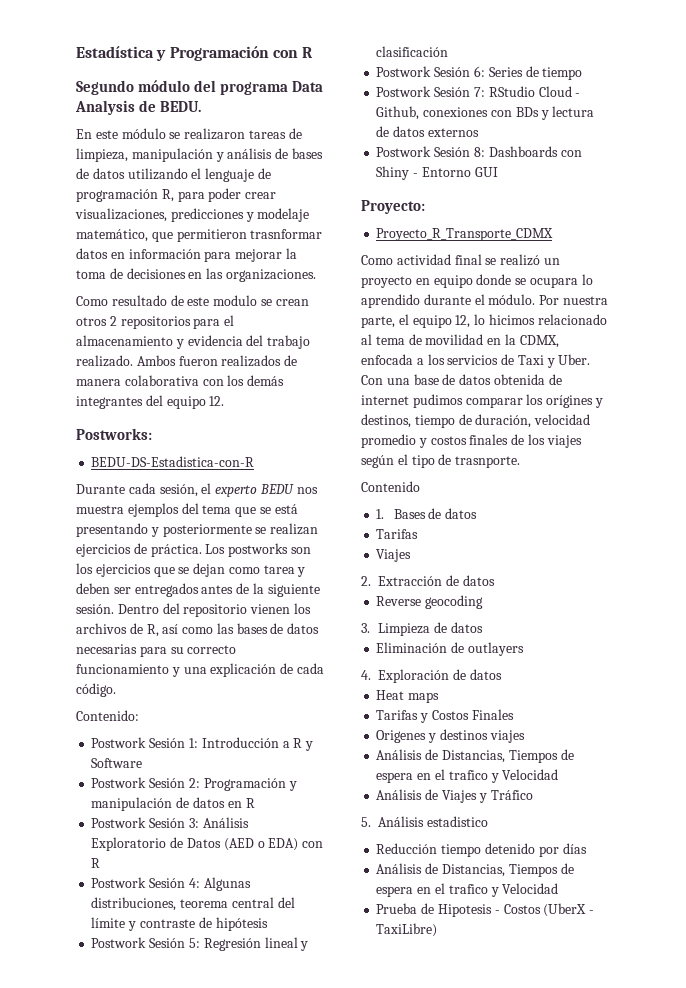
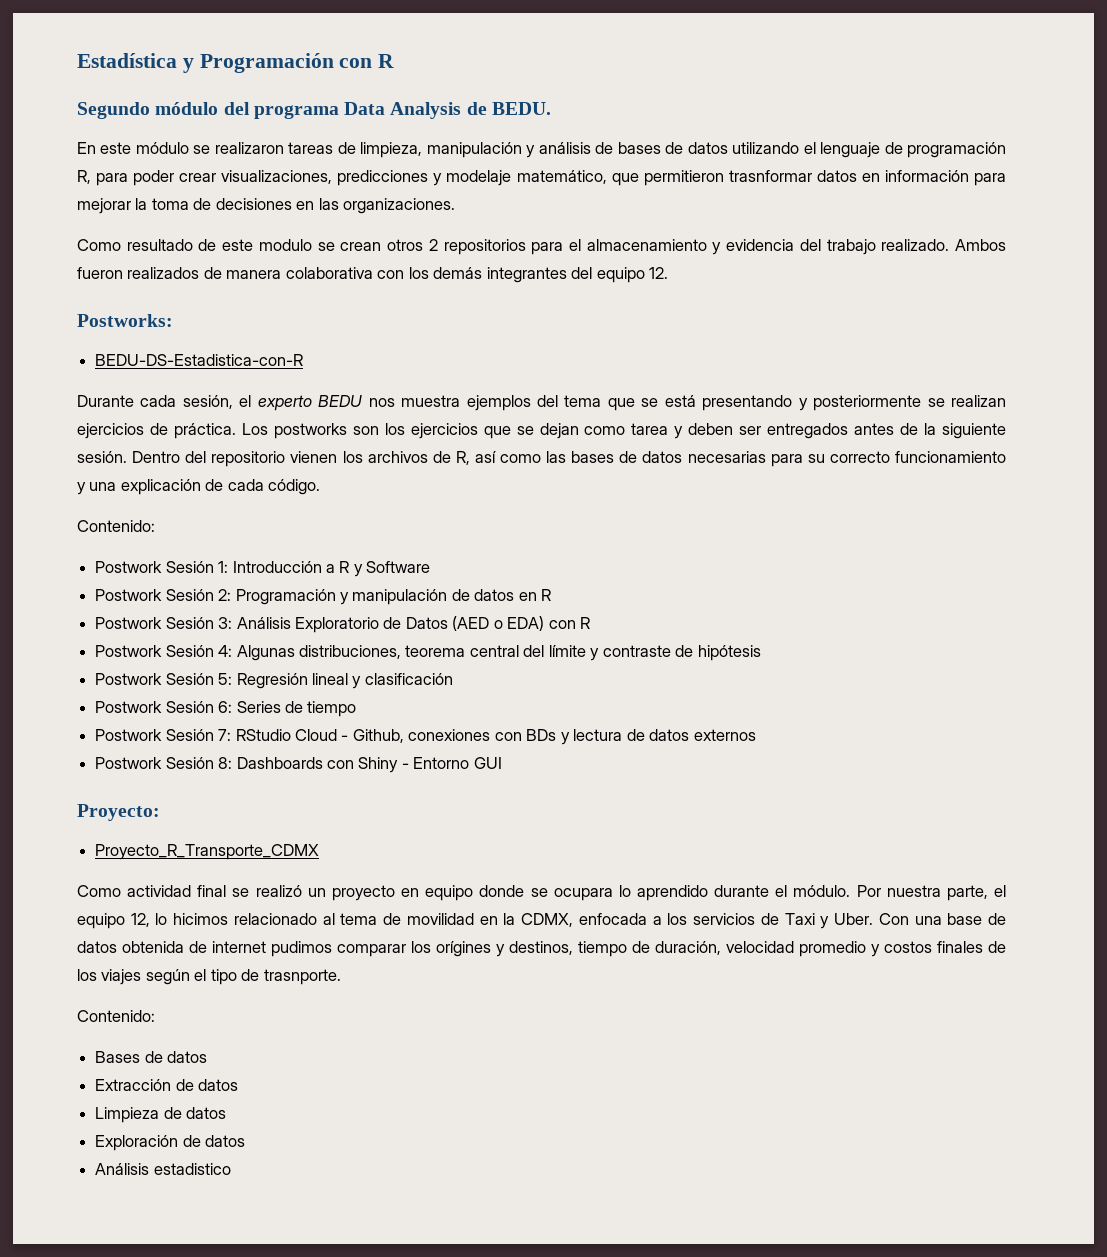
  Con una base de datos obtenida de internet pudimos comparar los orígines y destinos, tiempo de duración, velocidad promedio y costos finales de los viajes según el tipo de trasnporte.
- Contenido
- 1. Bases de datos
- Tarifas
- Viajes
- 2. Extracción de datos
+ Contenido:
+ Bases de datos
+ Extracción de datos
- Reverse geocoding
- 3. Limpieza de datos
+ Limpieza de datos
- Eliminación de outlayers
- 4. Exploración de datos
+ Exploración de datos
- Heat maps
- Tarifas y Costos Finales
- Origenes y destinos viajes
- Análisis de Distancias, Tiempos de espera en el trafico y Velocidad
- Análisis de Viajes y Tráfico
- 5. Análisis estadistico
- Reducción tiempo detenido por días
- Análisis de Distancias, Tiempos de espera en el trafico y Velocidad
- Prueba de Hipotesis - Costos (UberX - TaxiLibre)
+ Análisis estadistico

